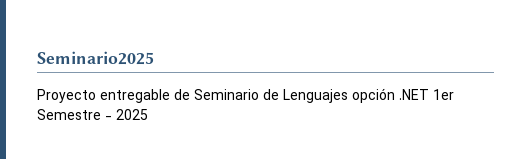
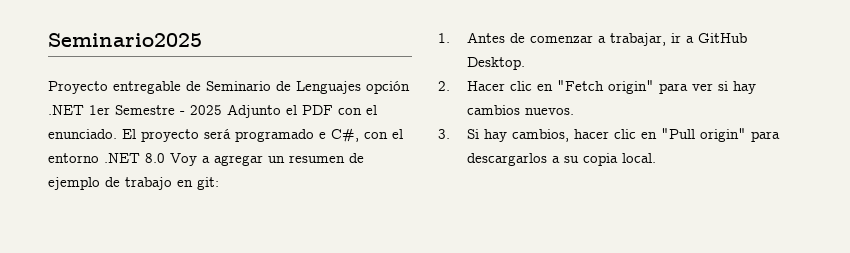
- Proyecto entregable de Seminario de Lenguajes opción .NET 1er Semestre - 2025
+ Proyecto entregable de Seminario de Lenguajes opción .NET 1er Semestre - 2025 Adjunto el PDF con el enunciado. El proyecto será programado e C#, con el entorno .NET 8.0 Voy a agregar un resumen de ejemplo de trabajo en git:
+ 1. Antes de comenzar a trabajar, ir a GitHub Desktop.
+ 2. Hacer clic en "Fetch origin" para ver si hay cambios nuevos.
+ 3. Si hay cambios, hacer clic en "Pull origin" para descargarlos a su copia local.

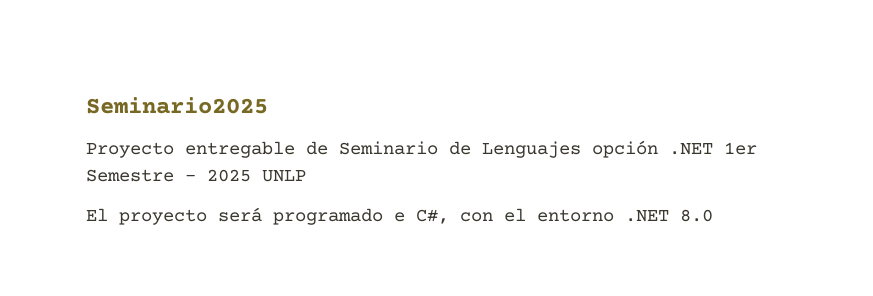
- Proyecto entregable de Seminario de Lenguajes opción .NET 1er Semestre - 2025 Adjunto el PDF con el enunciado. El proyecto será programado e C#, con el entorno .NET 8.0 Voy a agregar un resumen de ejemplo de trabajo en git:
- 1. Antes de comenzar a trabajar, ir a GitHub Desktop.
- 2. Hacer clic en "Fetch origin" para ver si hay cambios nuevos.
- 3. Si hay cambios, hacer clic en "Pull origin" para descargarlos a su copia local.
+ Proyecto entregable de Seminario de Lenguajes opción .NET 1er Semestre - 2025 UNLP
+ El proyecto será programado e C#, con el entorno .NET 8.0

